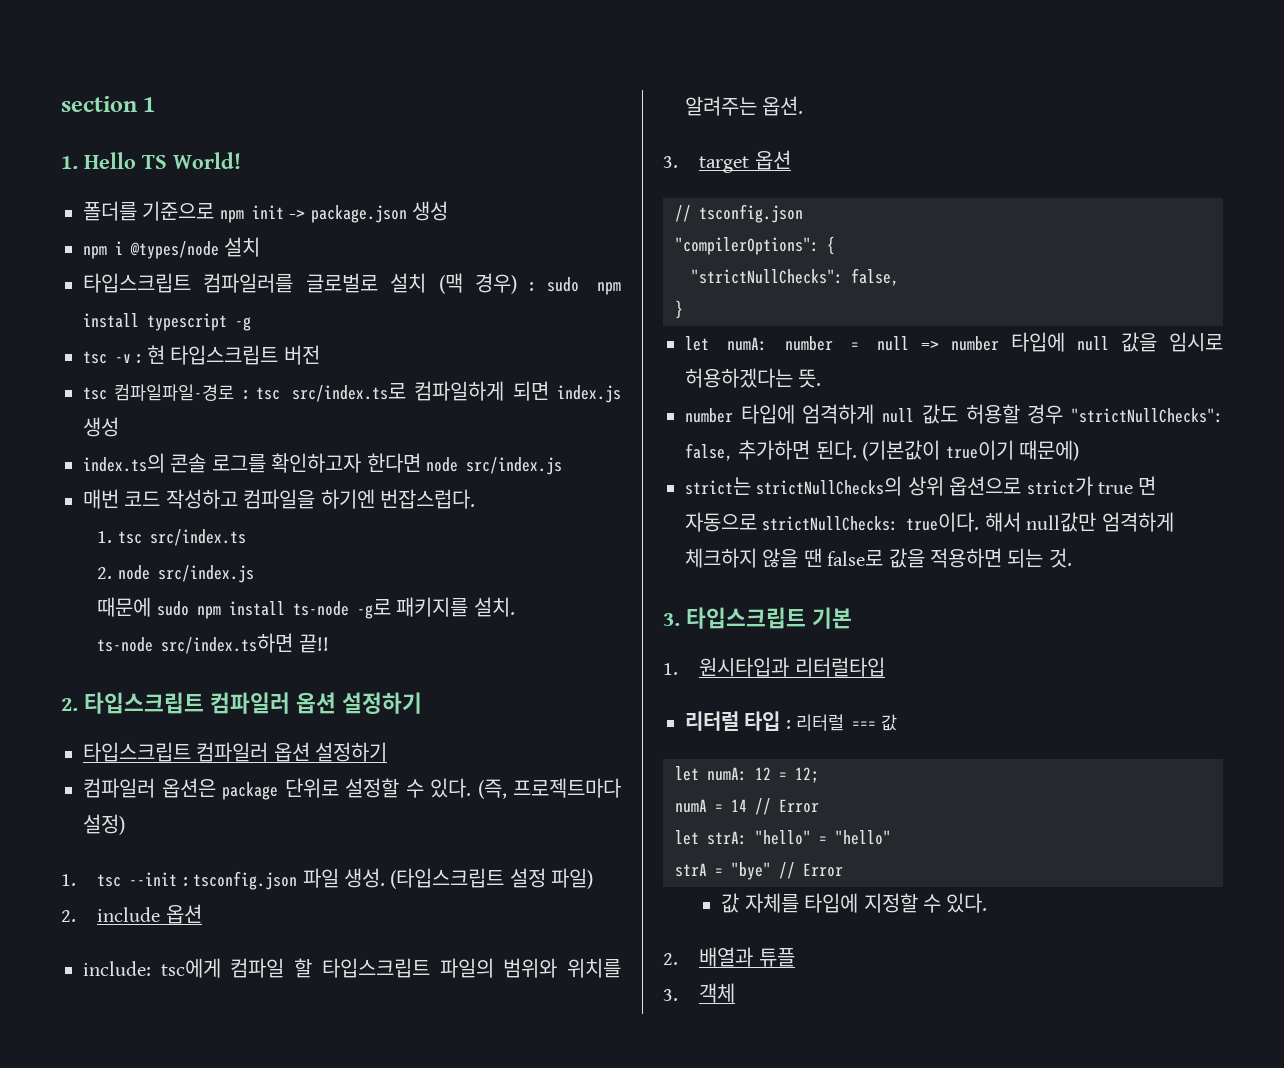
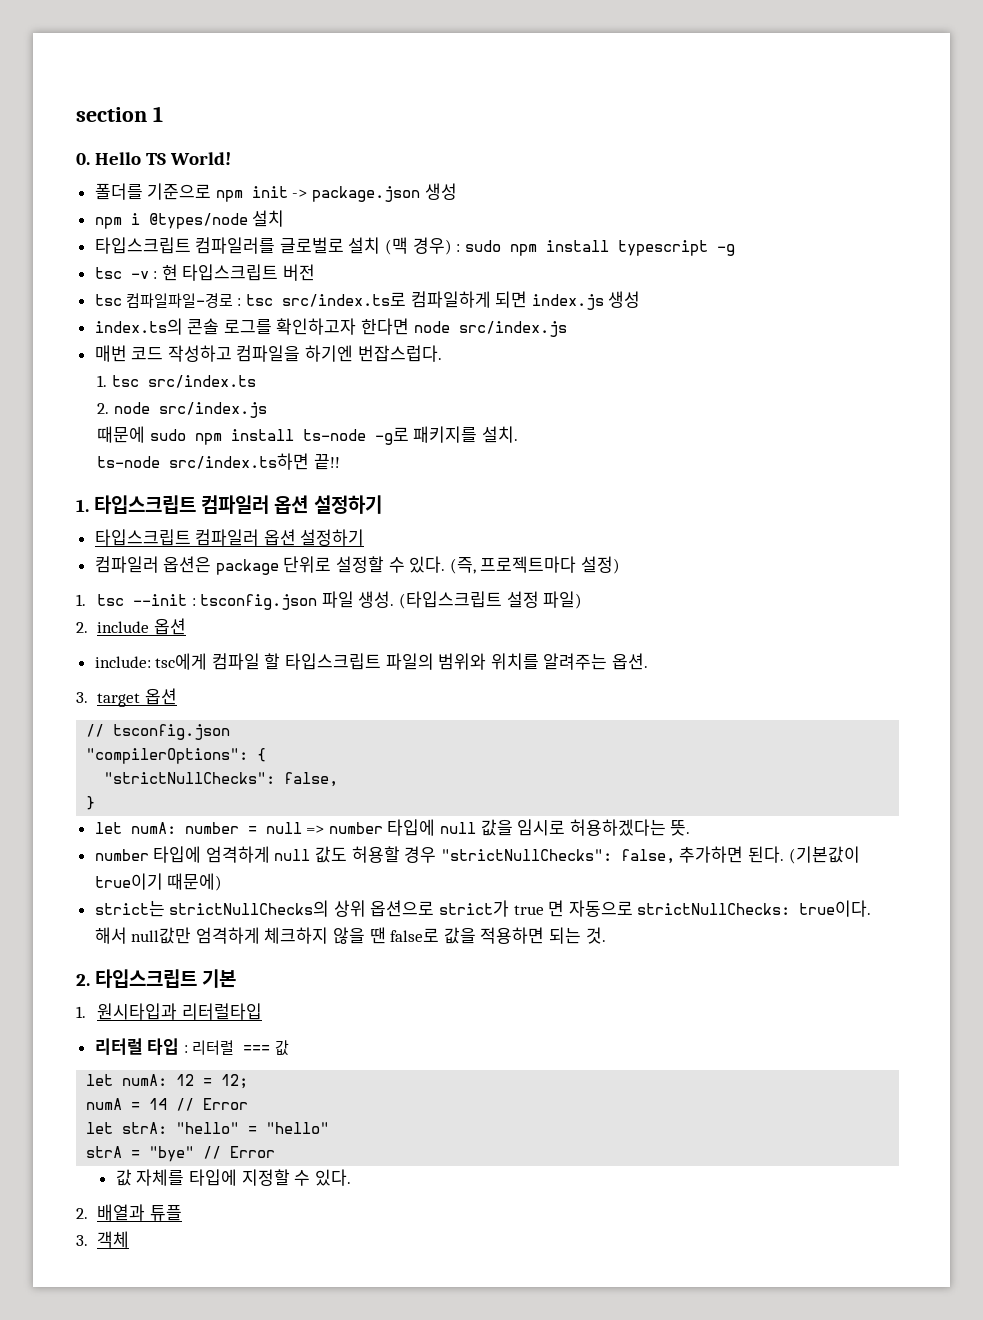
- 1. Hello TS World!
+ 0. Hello TS World!
- 2. 타입스크립트 컴파일러 옵션 설정하기
+ 1. 타입스크립트 컴파일러 옵션 설정하기
- 3. 타입스크립트 기본
+ 2. 타입스크립트 기본

